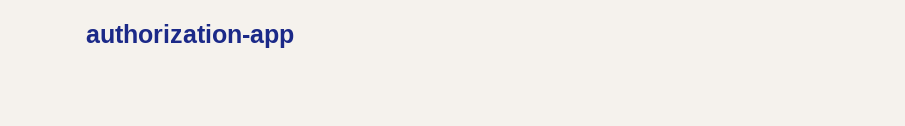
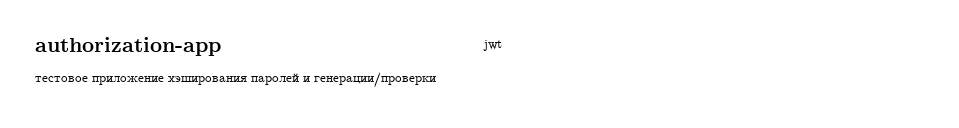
+ тестовое приложение хэширования паролей и генерации/проверки jwt

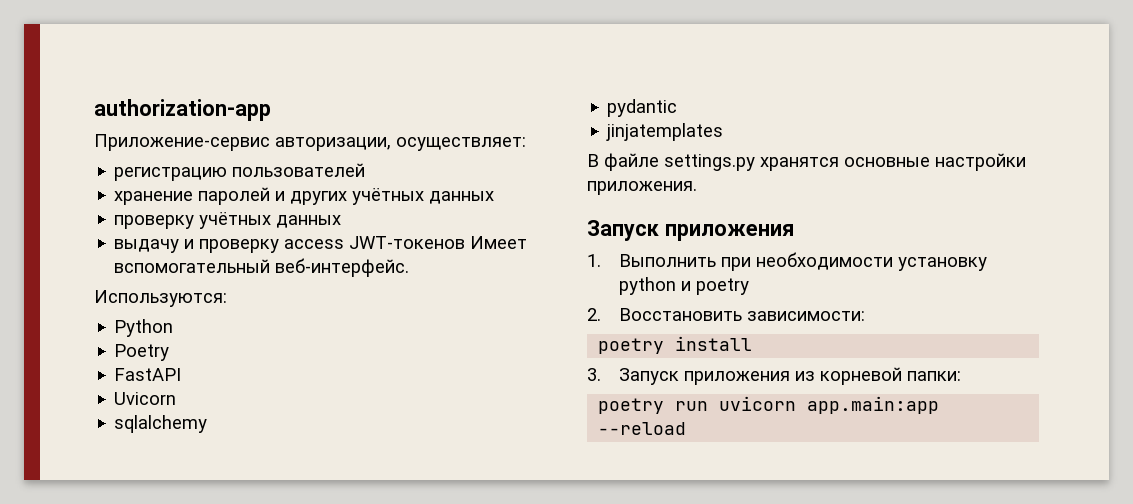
- тестовое приложение хэширования паролей и генерации/проверки jwt
+ Приложение-сервис авторизации, осуществляет:
+ регистрацию пользователей
+ хранение паролей и других учётных данных
+ проверку учётных данных
+ выдачу и проверку access JWT-токенов Имеет вспомогательный веб-интерфейс.
+ Используются:
+ Python
+ Poetry
+ FastAPI
+ Uvicorn
+ sqlalchemy
+ pydantic
+ jinjatemplates
+ В файле settings.py хранятся основные настройки приложения.
+ Запуск приложения
+ 1. Выполнить при необходимости установку python и poetry
+ 2. Восстановить зависимости:
+ poetry install
+ 3. Запуск приложения из корневой папки:
+ poetry run uvicorn app.main:app --reload

